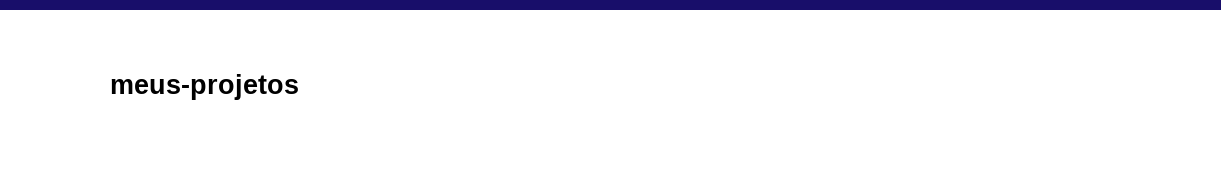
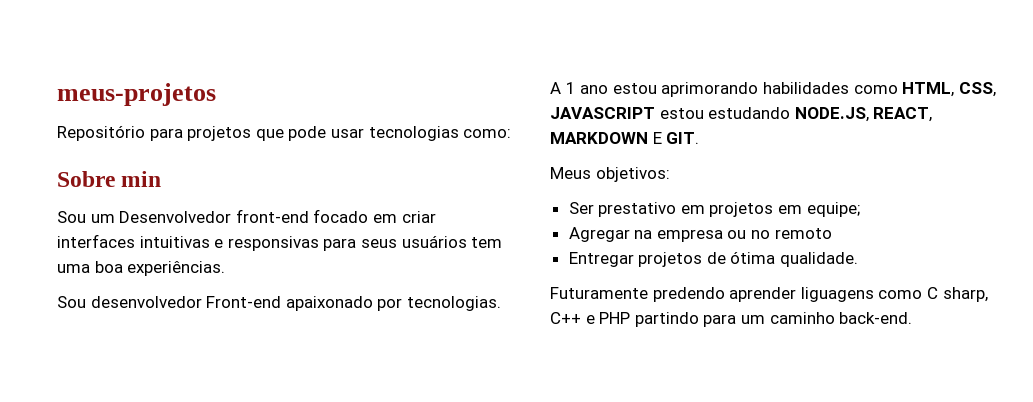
+ Repositório para projetos que pode usar tecnologias como:
+ Sobre min
+ Sou um Desenvolvedor front-end focado em criar interfaces intuitivas e responsivas para seus usuários tem uma boa experiências.
+ Sou desenvolvedor Front-end apaixonado por tecnologias. A 1 ano estou aprimorando habilidades como HTML, CSS, JAVASCRIPT estou estudando NODE.JS, REACT, MARKDOWN E GIT.
+ Meus objetivos:
+ Ser prestativo em projetos em equipe;
+ Agregar na empresa ou no remoto
+ Entregar projetos de ótima qualidade.
+ Futuramente predendo aprender liguagens como C sharp, C++ e PHP partindo para um caminho back-end.

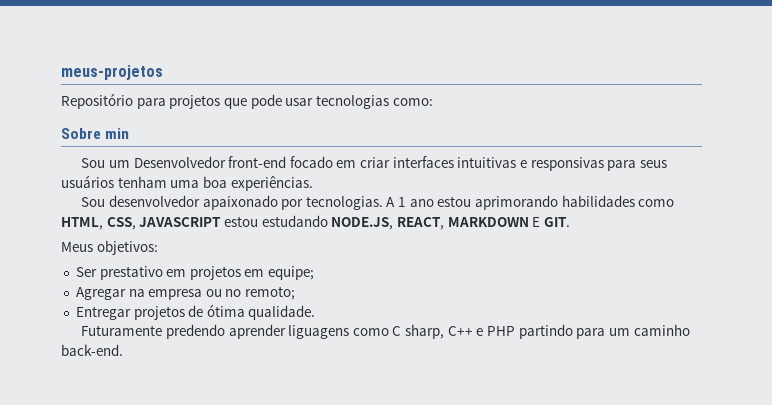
- Sou um Desenvolvedor front-end focado em criar interfaces intuitivas e responsivas para seus usuários tem uma boa experiências.
+ Sou um Desenvolvedor front-end focado em criar interfaces intuitivas e responsivas para seus usuários tenham uma boa experiências.
- Sou desenvolvedor Front-end apaixonado por tecnologias.
+ Sou desenvolvedor apaixonado por tecnologias.
- Agregar na empresa ou no remoto
+ Agregar na empresa ou no remoto;

